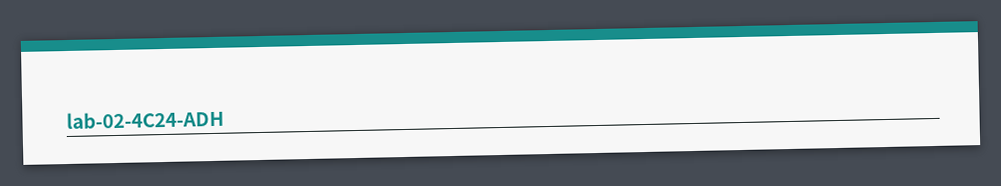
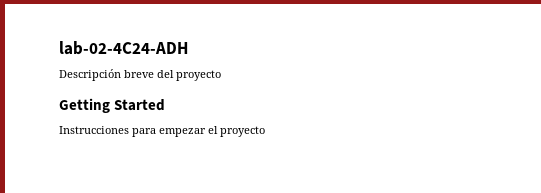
+ Descripción breve del proyecto
+ Getting Started
+ Instrucciones para empezar el proyecto

